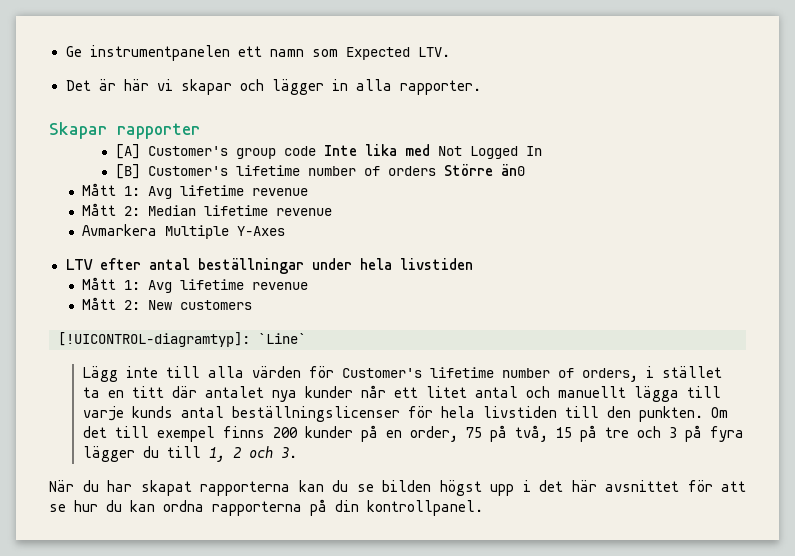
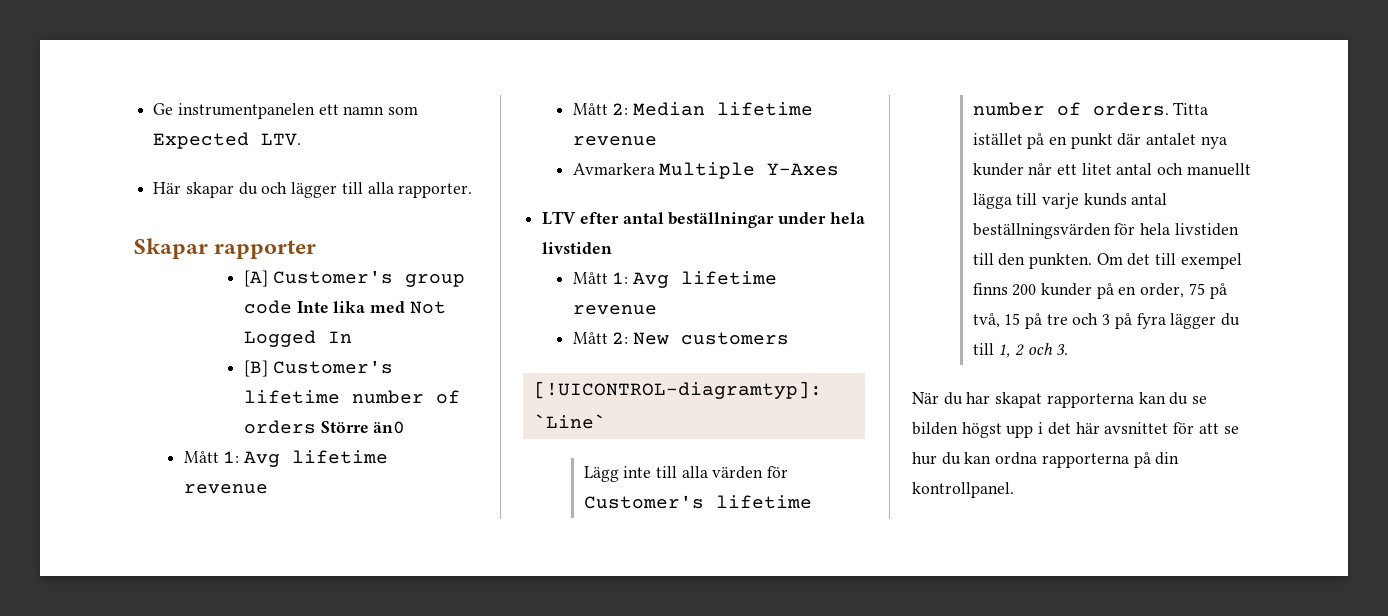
- Det är här vi skapar och lägger in alla rapporter.
+ Här skapar du och lägger till alla rapporter.
- Lägg inte till alla värden för Customer's lifetime number of orders, i stället ta en titt där antalet nya kunder når ett litet antal och manuellt lägga till varje kunds antal beställningslicenser för hela livstiden till den punkten.
+ Lägg inte till alla värden för Customer's lifetime number of orders. Titta istället på en punkt där antalet nya kunder når ett litet antal och manuellt lägga till varje kunds antal beställningsvärden för hela livstiden till den punkten.

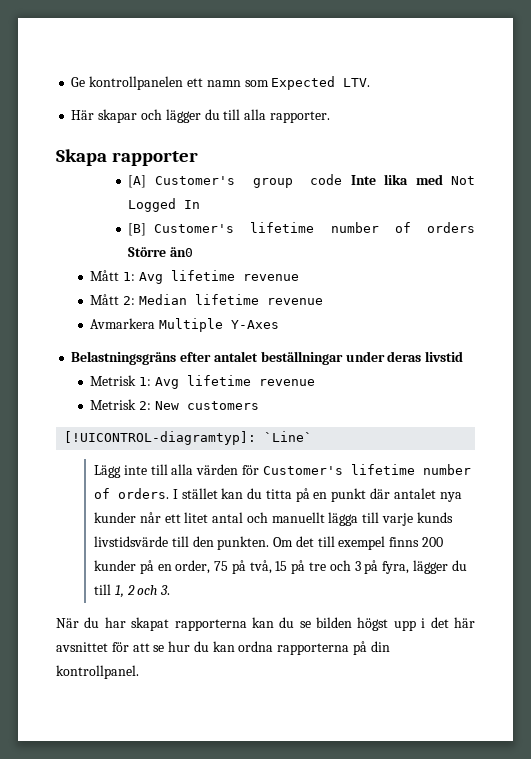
- Ge instrumentpanelen ett namn som Expected LTV.
+ Ge kontrollpanelen ett namn som Expected LTV.
- Här skapar du och lägger till alla rapporter.
+ Här skapar och lägger du till alla rapporter.
- Skapar rapporter
+ Skapa rapporter
- LTV efter antal beställningar under hela livstiden
- Mått 1: Avg lifetime revenue
- Mått 2: New customers
+ Belastningsgräns efter antalet beställningar under deras livstid
+ Metrisk 1: Avg lifetime revenue
+ Metrisk 2: New customers
- Titta istället på en punkt där antalet nya kunder når ett litet antal och manuellt lägga till varje kunds antal beställningsvärden för hela livstiden till den punkten.
+ I stället kan du titta på en punkt där antalet nya kunder når ett litet antal och manuellt lägga till varje kunds livstidsvärde till den punkten.
- Om det till exempel finns 200 kunder på en order, 75 på två, 15 på tre och 3 på fyra lägger du till 1, 2 och 3.
+ Om det till exempel finns 200 kunder på en order, 75 på två, 15 på tre och 3 på fyra, lägger du till 1, 2 och 3.

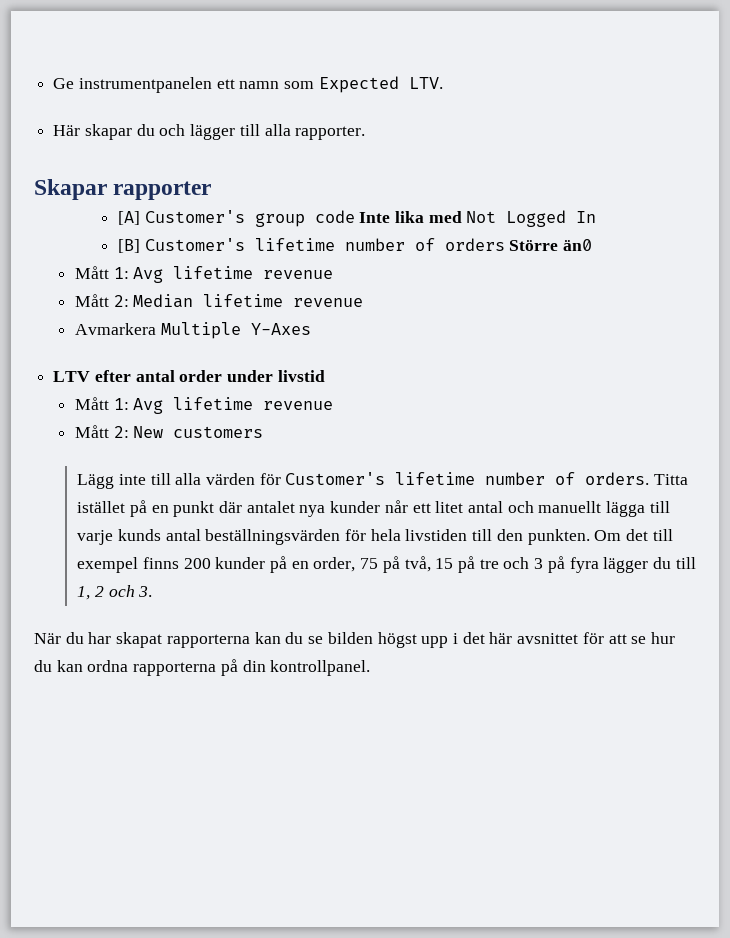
- Ge kontrollpanelen ett namn som Expected LTV.
+ Ge instrumentpanelen ett namn som Expected LTV.
- Här skapar och lägger du till alla rapporter.
+ Här skapar du och lägger till alla rapporter.
- Skapa rapporter
+ Skapar rapporter
- Belastningsgräns efter antalet beställningar under deras livstid
- Metrisk 1: Avg lifetime revenue
- Metrisk 2: New customers
+ LTV efter antal order under livstid
+ Mått 1: Avg lifetime revenue
+ Mått 2: New customers
- [!UICONTROL-diagramtyp]: `Line`
- I stället kan du titta på en punkt där antalet nya kunder når ett litet antal och manuellt lägga till varje kunds livstidsvärde till den punkten.
+ Titta istället på en punkt där antalet nya kunder når ett litet antal och manuellt lägga till varje kunds antal beställningsvärden för hela livstiden till den punkten.
- Om det till exempel finns 200 kunder på en order, 75 på två, 15 på tre och 3 på fyra, lägger du till 1, 2 och 3.
+ Om det till exempel finns 200 kunder på en order, 75 på två, 15 på tre och 3 på fyra lägger du till 1, 2 och 3.

